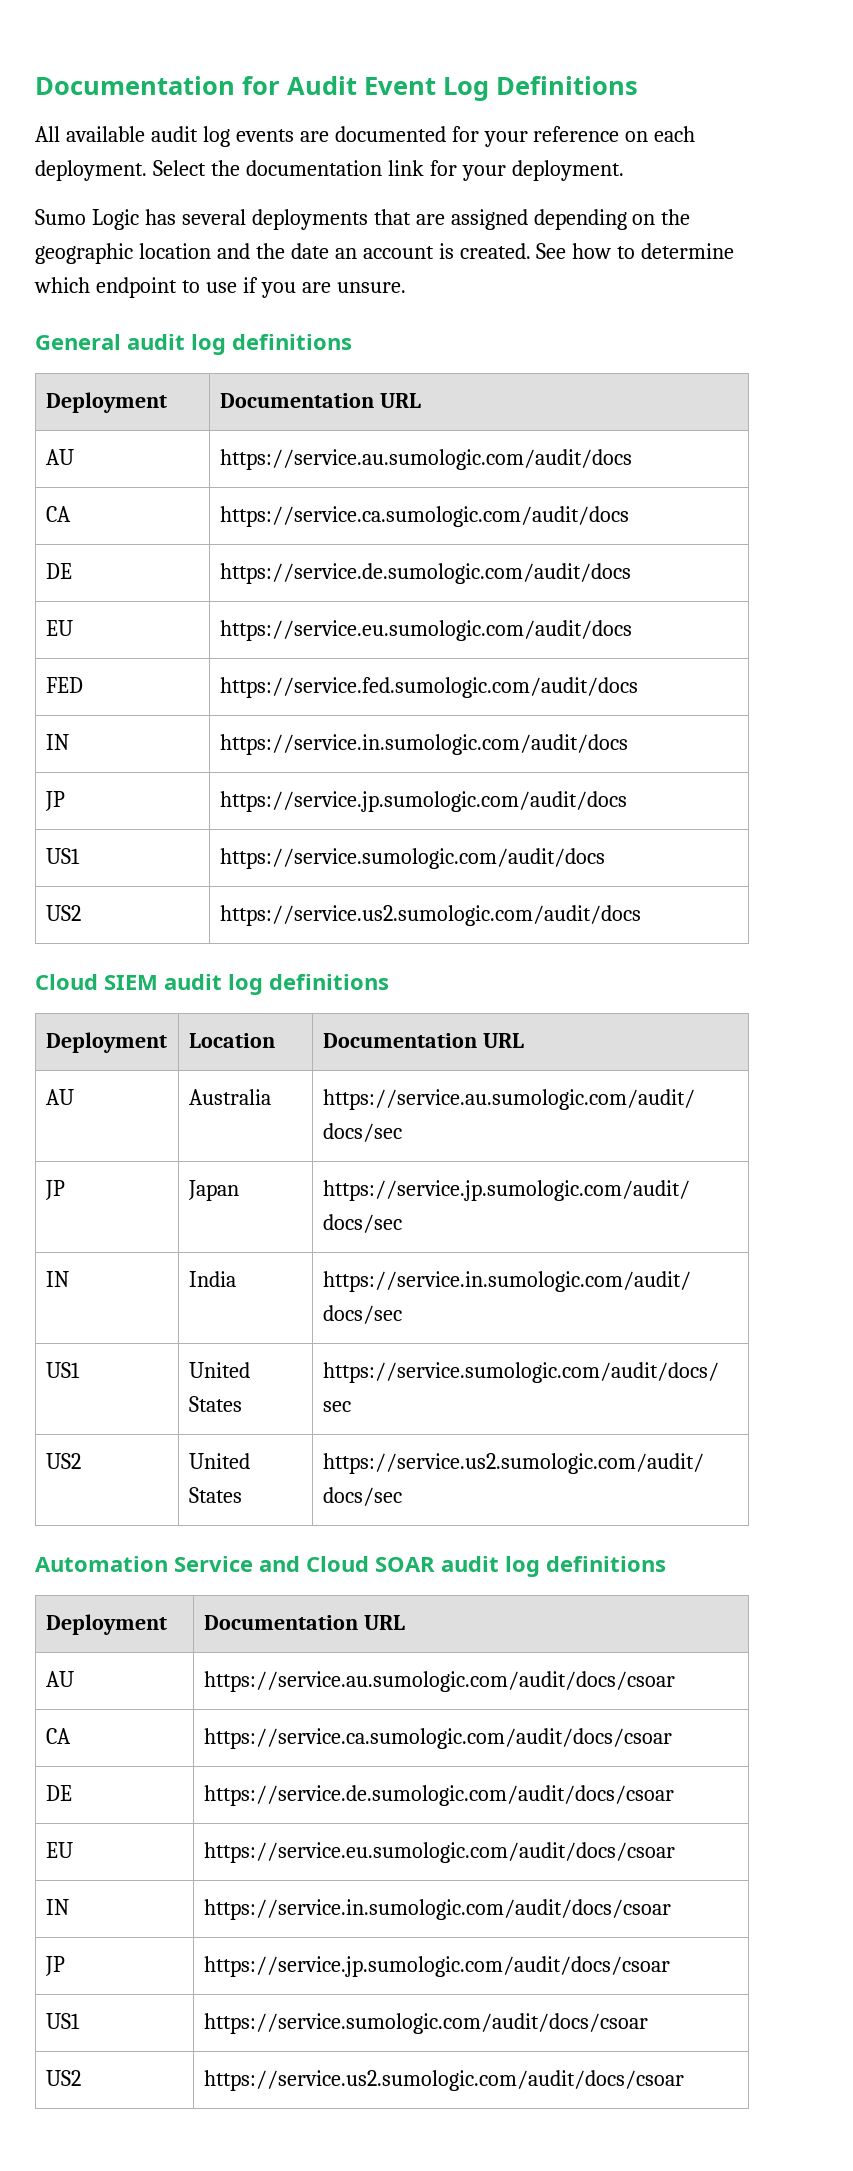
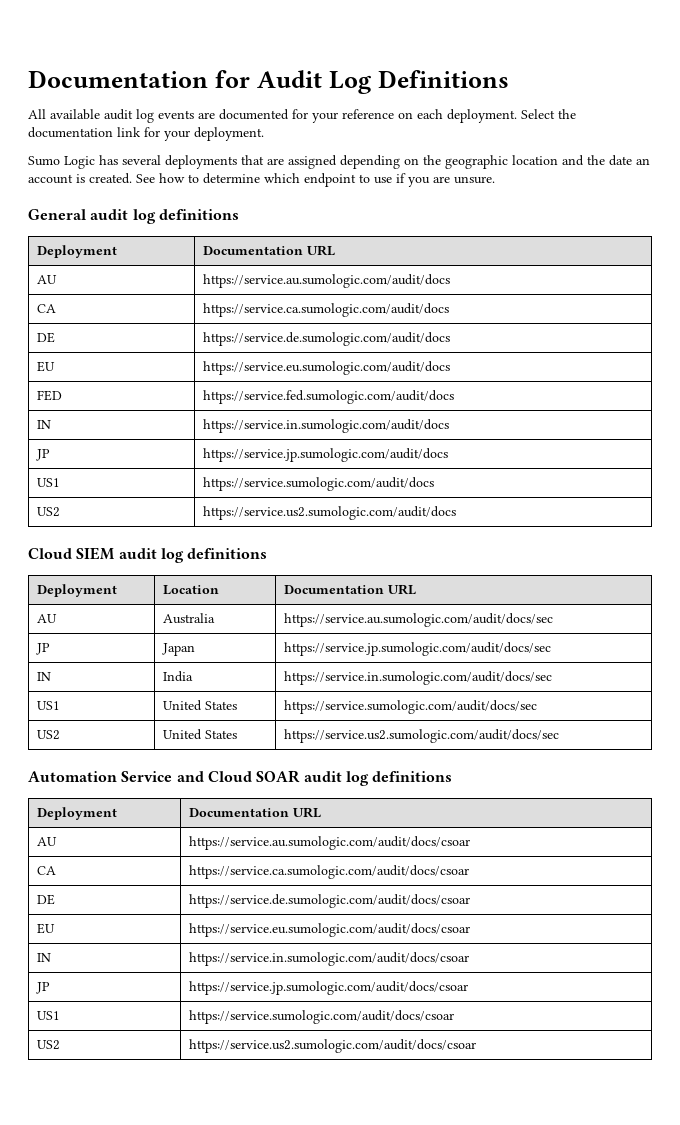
- Documentation for Audit Event Log Definitions
+ Documentation for Audit Log Definitions

